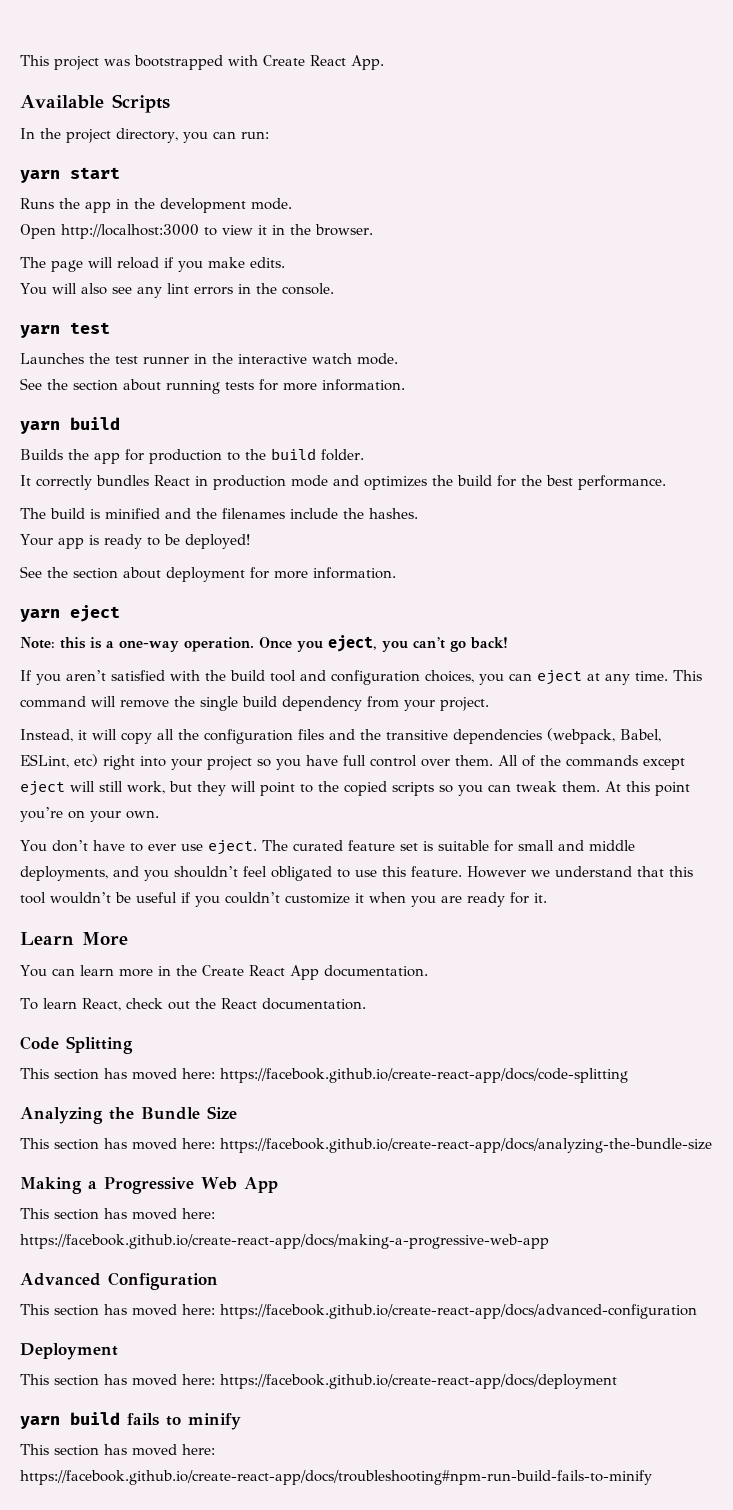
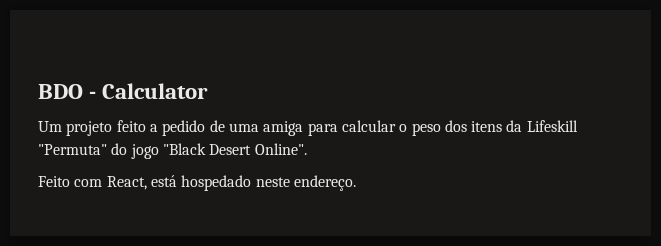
- This project was bootstrapped with Create React App.
- Available Scripts
- In the project directory, you can run:
- yarn start
- Runs the app in the development mode.
- Open http://localhost:3000 to view it in the browser.
- The page will reload if you make edits.
- You will also see any lint errors in the console.
- yarn test
- Launches the test runner in the interactive watch mode.
- See the section about running tests for more information.
- yarn build
- Builds the app for production to the build folder.
- It correctly bundles React in production mode and optimizes the build for the best performance.
- The build is minified and the filenames include the hashes.
- Your app is ready to be deployed!
- See the section about deployment for more information.
- yarn eject
- Note: this is a one-way operation. Once you eject, you can’t go back!
- If you aren’t satisfied with the build tool and configuration choices, you can eject at any time. This command will remove the single build dependency from your project.
- Instead, it will copy all the configuration files and the transitive dependencies (webpack, Babel, ESLint, etc) right into your project so you have full control over them. All of the commands except eject will still work, but they will point to the copied scripts so you can tweak them. At this point you’re on your own.
- You don’t have to ever use eject. The curated feature set is suitable for small and middle deployments, and you shouldn’t feel obligated to use this feature. However we understand that this tool wouldn’t be useful if you couldn’t customize it when you are ready for it.
- Learn More
- You can learn more in the Create React App documentation.
- To learn React, check out the React documentation.
- Code Splitting
- This section has moved here: https://facebook.github.io/create-react-app/docs/code-splitting
- Analyzing the Bundle Size
- This section has moved here: https://facebook.github.io/create-react-app/docs/analyzing-the-bundle-size
- Making a Progressive Web App
- This section has moved here: https://facebook.github.io/create-react-app/docs/making-a-progressive-web-app
- Advanced Configuration
- This section has moved here: https://facebook.github.io/create-react-app/docs/advanced-configuration
- Deployment
- This section has moved here: https://facebook.github.io/create-react-app/docs/deployment
- yarn build fails to minify
- This section has moved here: https://facebook.github.io/create-react-app/docs/troubleshooting#npm-run-build-fails-to-minify
+ BDO - Calculator
+ Um projeto feito a pedido de uma amiga para calcular o peso dos itens da Lifeskill "Permuta" do jogo "Black Desert Online".
+ Feito com React, está hospedado neste endereço.

